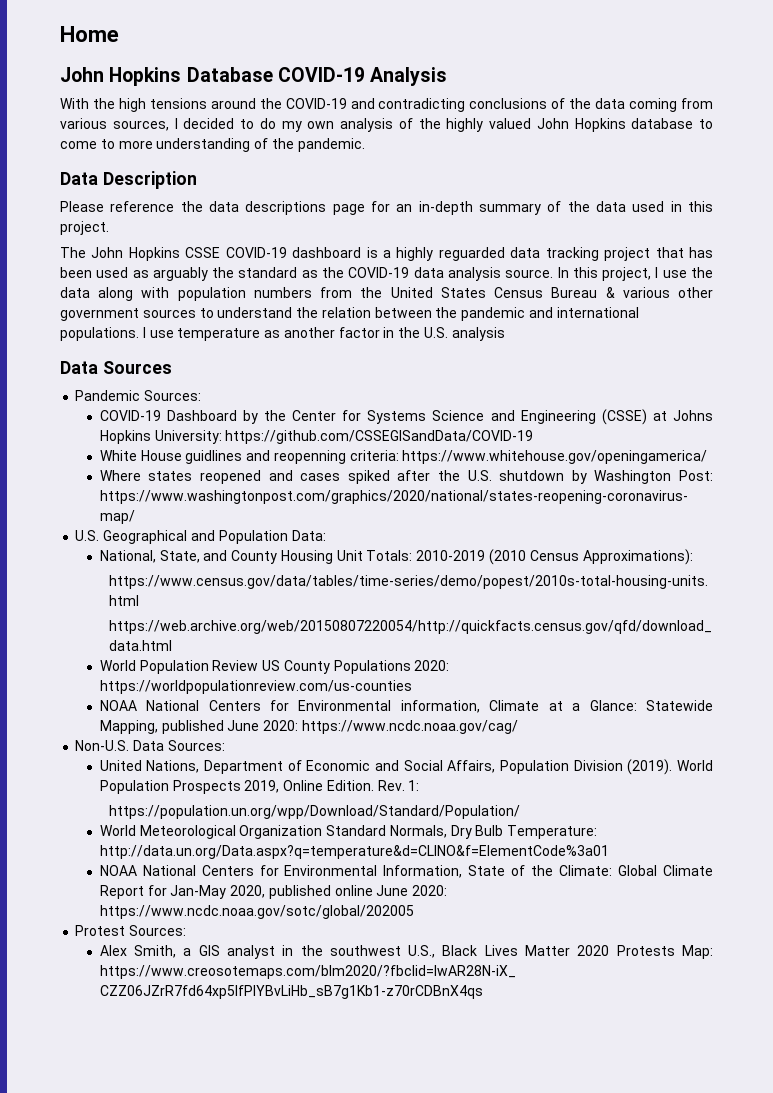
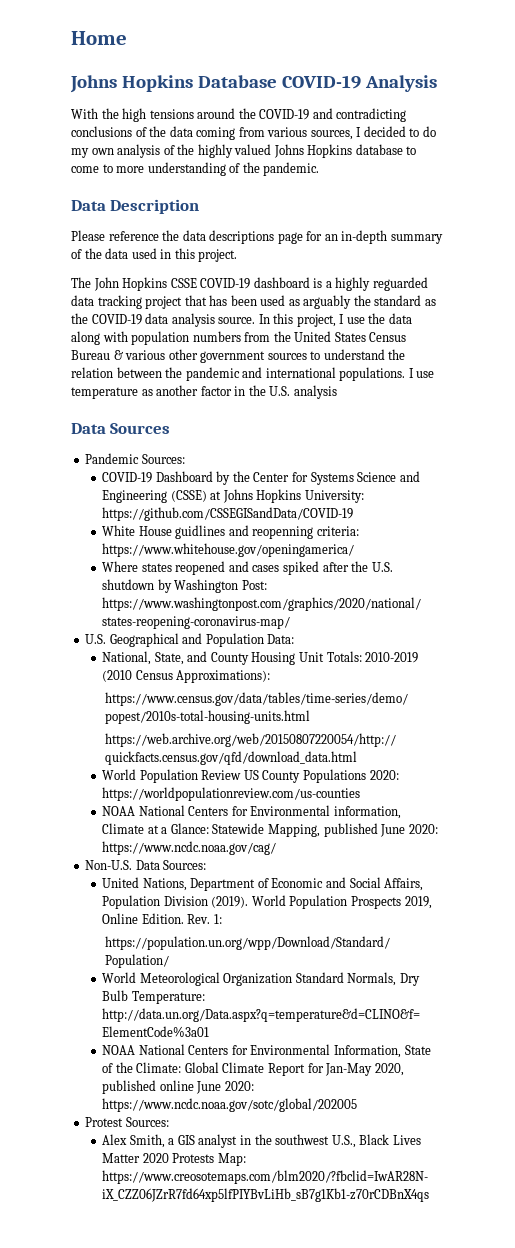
- John Hopkins Database COVID-19 Analysis
+ Johns Hopkins Database COVID-19 Analysis
- With the high tensions around the COVID-19 and contradicting conclusions of the data coming from various sources, I decided to do my own analysis of the highly valued John Hopkins database to come to more understanding of the pandemic.
+ With the high tensions around the COVID-19 and contradicting conclusions of the data coming from various sources, I decided to do my own analysis of the highly valued Johns Hopkins database to come to more understanding of the pandemic.

